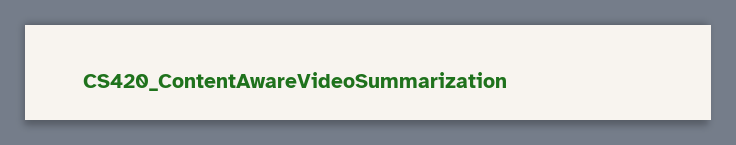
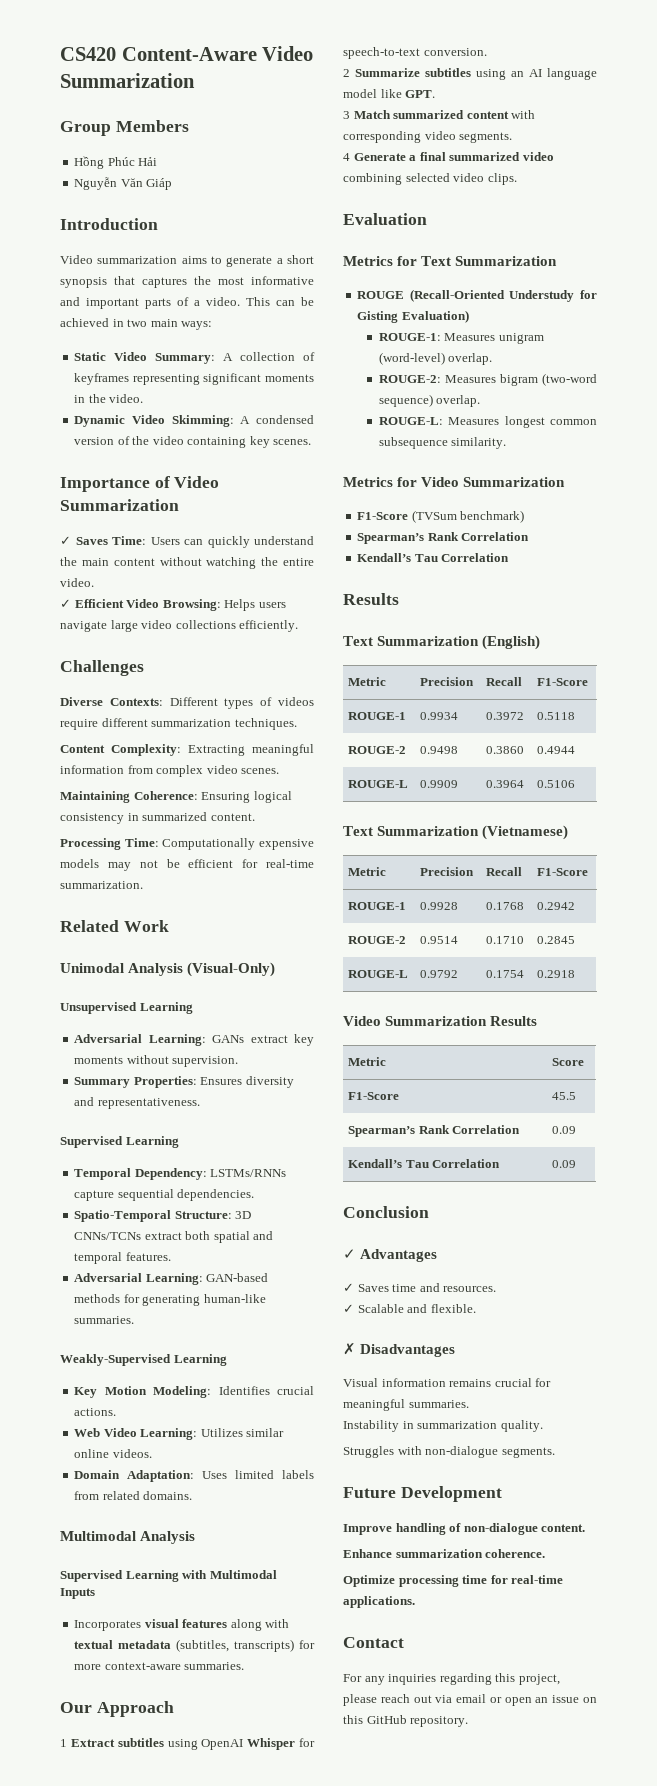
- CS420_ContentAwareVideoSummarization
+ CS420 Content-Aware Video Summarization
+ Group Members
+ Hồng Phúc Hải
+ Nguyễn Văn Giáp
+ Introduction
+ Video summarization aims to generate a short synopsis that captures the most informative and important parts of a video. This can be achieved in two main ways:
+ Static Video Summary: A collection of keyframes representing significant moments in the video.
+ Dynamic Video Skimming: A condensed version of the video containing key scenes.
+ Importance of Video Summarization
+ ✓ Saves Time: Users can quickly understand the main content without watching the entire video.
+ ✓ Efficient Video Browsing: Helps users navigate large video collections efficiently.
+ Challenges
+ Diverse Contexts: Different types of videos require different summarization techniques.
+ Content Complexity: Extracting meaningful information from complex video scenes.
+ Maintaining Coherence: Ensuring logical consistency in summarized content.
+ Processing Time: Computationally expensive models may not be efficient for real-time summarization.
+ Related Work
+ Unimodal Analysis (Visual-Only)
+ Unsupervised Learning
+ Adversarial Learning: GANs extract key moments without supervision.
+ Summary Properties: Ensures diversity and representativeness.
+ Supervised Learning
+ Temporal Dependency: LSTMs/RNNs capture sequential dependencies.
+ Spatio-Temporal Structure: 3D CNNs/TCNs extract both spatial and temporal features.
+ Adversarial Learning: GAN-based methods for generating human-like summaries.
+ Weakly-Supervised Learning
+ Key Motion Modeling: Identifies crucial actions.
+ Web Video Learning: Utilizes similar online videos.
+ Domain Adaptation: Uses limited labels from related domains.
+ Multimodal Analysis
+ Supervised Learning with Multimodal Inputs
+ Incorporates visual features along with textual metadata (subtitles, transcripts) for more context-aware summaries.
+ Our Approach
+ 1 Extract subtitles using OpenAI Whisper for speech-to-text conversion.
+ 2 Summarize subtitles using an AI language model like GPT.
+ 3 Match summarized content with corresponding video segments.
+ 4 Generate a final summarized video combining selected video clips.
+ Evaluation
+ Metrics for Text Summarization
+ ROUGE (Recall-Oriented Understudy for Gisting Evaluation)
+ ROUGE-1: Measures unigram (word-level) overlap.
+ ROUGE-2: Measures bigram (two-word sequence) overlap.
+ ROUGE-L: Measures longest common subsequence similarity.
+ Metrics for Video Summarization
+ F1-Score (TVSum benchmark)
+ Spearman’s Rank Correlation
+ Kendall’s Tau Correlation
+ Results
+ Text Summarization (English)
+ Metric | Precision | Recall | F1-Score
+ ROUGE-1 | 0.9934 | 0.3972 | 0.5118
+ ROUGE-2 | 0.9498 | 0.3860 | 0.4944
+ ROUGE-L | 0.9909 | 0.3964 | 0.5106
+ Text Summarization (Vietnamese)
+ Metric | Precision | Recall | F1-Score
+ ROUGE-1 | 0.9928 | 0.1768 | 0.2942
+ ROUGE-2 | 0.9514 | 0.1710 | 0.2845
+ ROUGE-L | 0.9792 | 0.1754 | 0.2918
+ Video Summarization Results
+ Metric | Score
+ F1-Score | 45.5
+ Spearman’s Rank Correlation | 0.09
+ Kendall’s Tau Correlation | 0.09
+ Conclusion
+ ✓ Advantages
+ ✓ Saves time and resources.
+ ✓ Scalable and flexible.
+ ✗ Disadvantages
+ Visual information remains crucial for meaningful summaries.
+ Instability in summarization quality.
+ Struggles with non-dialogue segments.
+ Future Development
+ Improve handling of non-dialogue content.
+ Enhance summarization coherence.
+ Optimize processing time for real-time applications.
+ Contact
+ For any inquiries regarding this project, please reach out via email or open an issue on this GitHub repository.

